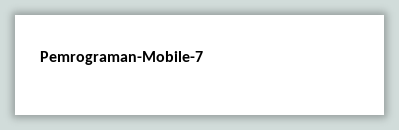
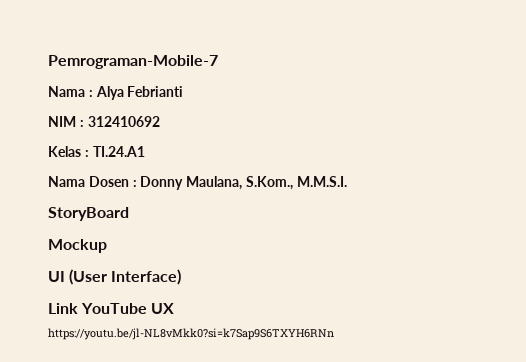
+ Nama : Alya Febrianti
+ NIM : 312410692
+ Kelas : TI.24.A1
+ Nama Dosen : Donny Maulana, S.Kom., M.M.S.I.
+ StoryBoard
+ Mockup
+ UI (User Interface)
+ Link YouTube UX
+ https://youtu.be/jl-NL8vMkk0?si=k7Sap9S6TXYH6RNn

